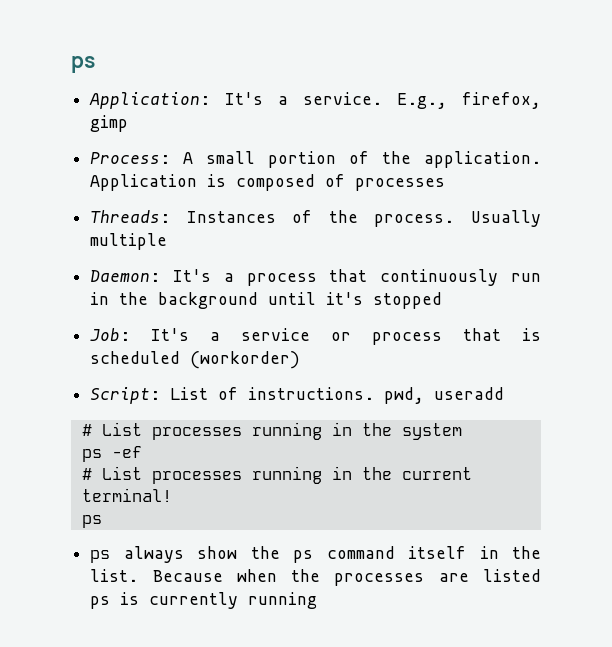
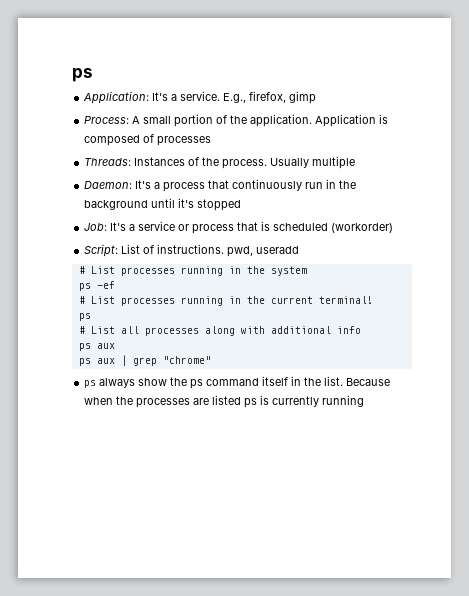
+ # List all processes along with additional info
+ ps aux
+ ps aux | grep "chrome"

